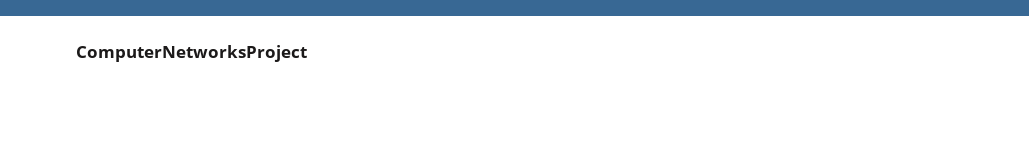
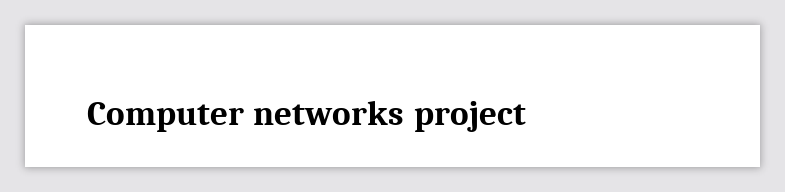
- ComputerNetworksProject
+ Computer networks project

